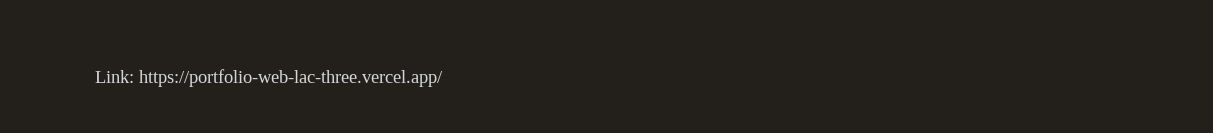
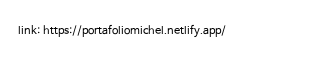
- Link: https://portfolio-web-lac-three.vercel.app/
+ link: https://portafoliomichel.netlify.app/

